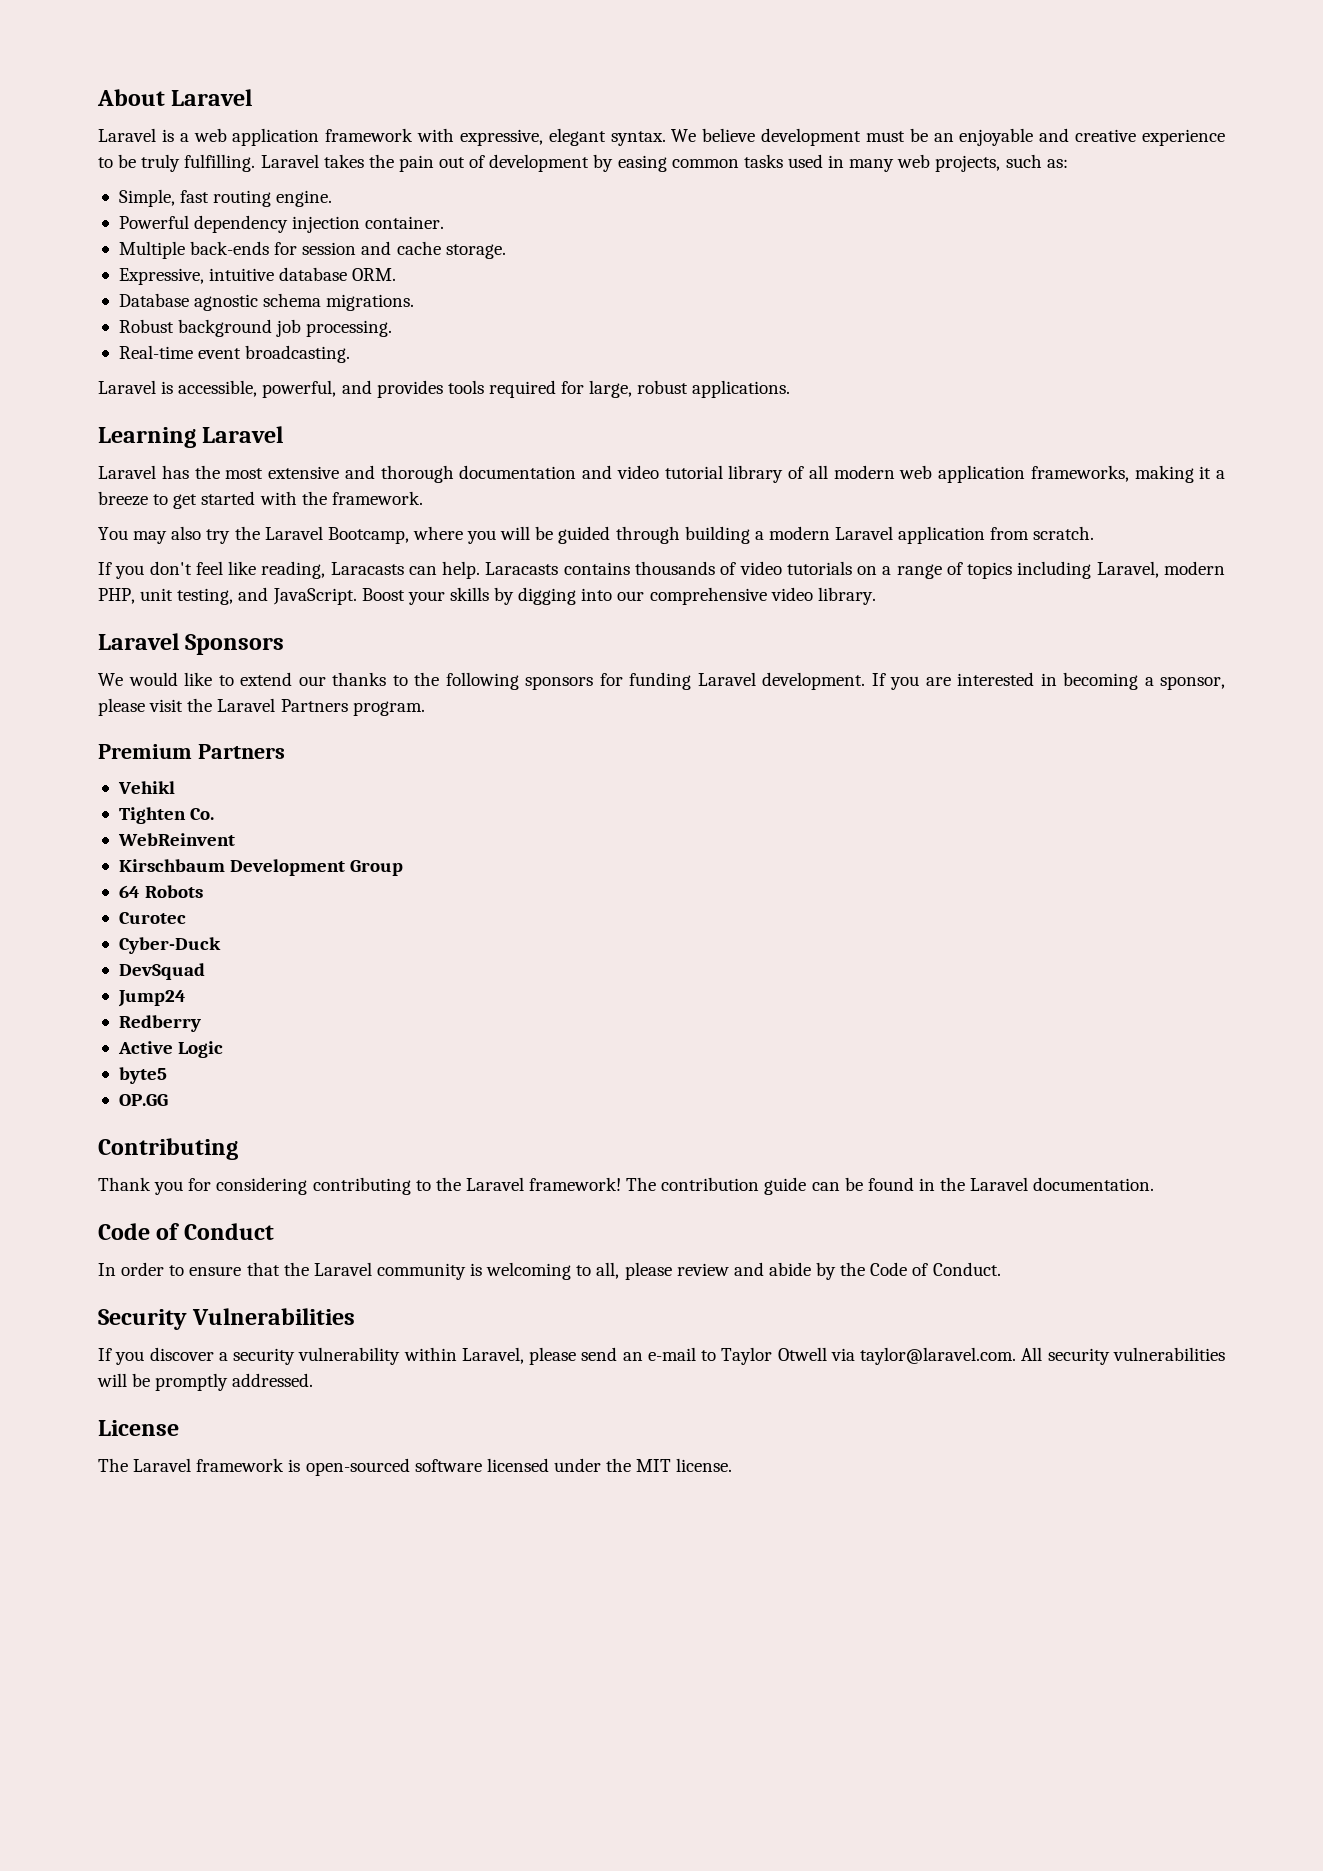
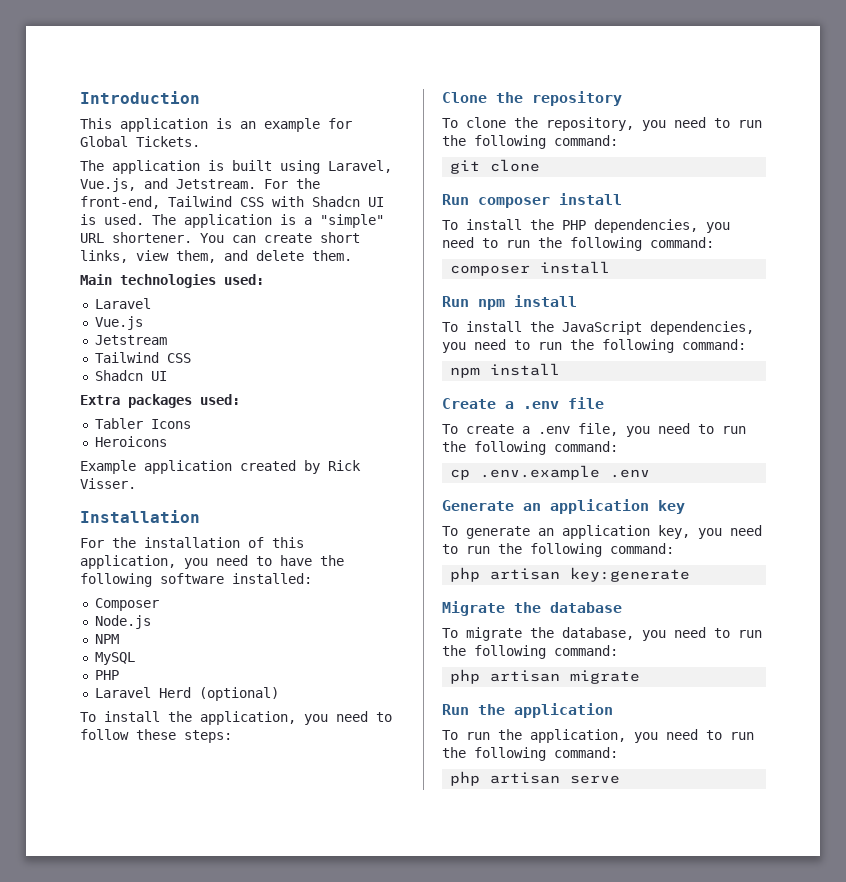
- About Laravel
- Laravel is a web application framework with expressive, elegant syntax. We believe development must be an enjoyable and creative experience to be truly fulfilling. Laravel takes the pain out of development by easing common tasks used in many web projects, such as:
- Simple, fast routing engine.
- Powerful dependency injection container.
- Multiple back-ends for session and cache storage.
- Expressive, intuitive database ORM.
- Database agnostic schema migrations.
- Robust background job processing.
- Real-time event broadcasting.
- Laravel is accessible, powerful, and provides tools required for large, robust applications.
- Learning Laravel
- Laravel has the most extensive and thorough documentation and video tutorial library of all modern web application frameworks, making it a breeze to get started with the framework.
- You may also try the Laravel Bootcamp, where you will be guided through building a modern Laravel application from scratch.
- If you don't feel like reading, Laracasts can help. Laracasts contains thousands of video tutorials on a range of topics including Laravel, modern PHP, unit testing, and JavaScript. Boost your skills by digging into our comprehensive video library.
- Laravel Sponsors
- We would like to extend our thanks to the following sponsors for funding Laravel development. If you are interested in becoming a sponsor, please visit the Laravel Partners program.
- Premium Partners
- Vehikl
- Tighten Co.
- WebReinvent
- Kirschbaum Development Group
- 64 Robots
- Curotec
- Cyber-Duck
- DevSquad
- Jump24
- Redberry
- Active Logic
- byte5
- OP.GG
- Contributing
- Thank you for considering contributing to the Laravel framework! The contribution guide can be found in the Laravel documentation.
- Code of Conduct
- In order to ensure that the Laravel community is welcoming to all, please review and abide by the Code of Conduct.
- Security Vulnerabilities
- If you discover a security vulnerability within Laravel, please send an e-mail to Taylor Otwell via taylor@laravel.com. All security vulnerabilities will be promptly addressed.
- License
- The Laravel framework is open-sourced software licensed under the MIT license.
+ Introduction
+ This application is an example for Global Tickets.
+ The application is built using Laravel, Vue.js, and Jetstream. For the front-end, Tailwind CSS with Shadcn UI is used. The application is a "simple" URL shortener. You can create short links, view them, and delete them.
+ Main technologies used:
+ Laravel
+ Vue.js
+ Jetstream
+ Tailwind CSS
+ Shadcn UI
+ Extra packages used:
+ Tabler Icons
+ Heroicons
+ Example application created by Rick Visser.
+ Installation
+ For the installation of this application, you need to have the following software installed:
+ Composer
+ Node.js
+ NPM
+ MySQL
+ PHP
+ Laravel Herd (optional)
+ To install the application, you need to follow these steps:
+ Clone the repository
+ To clone the repository, you need to run the following command:
+ git clone
+ Run composer install
+ To install the PHP dependencies, you need to run the following command:
+ composer install
+ Run npm install
+ To install the JavaScript dependencies, you need to run the following command:
+ npm install
+ Create a .env file
+ To create a .env file, you need to run the following command:
+ cp .env.example .env
+ Generate an application key
+ To generate an application key, you need to run the following command:
+ php artisan key:generate
+ Migrate the database
+ To migrate the database, you need to run the following command:
+ php artisan migrate
+ Run the application
+ To run the application, you need to run the following command:
+ php artisan serve

